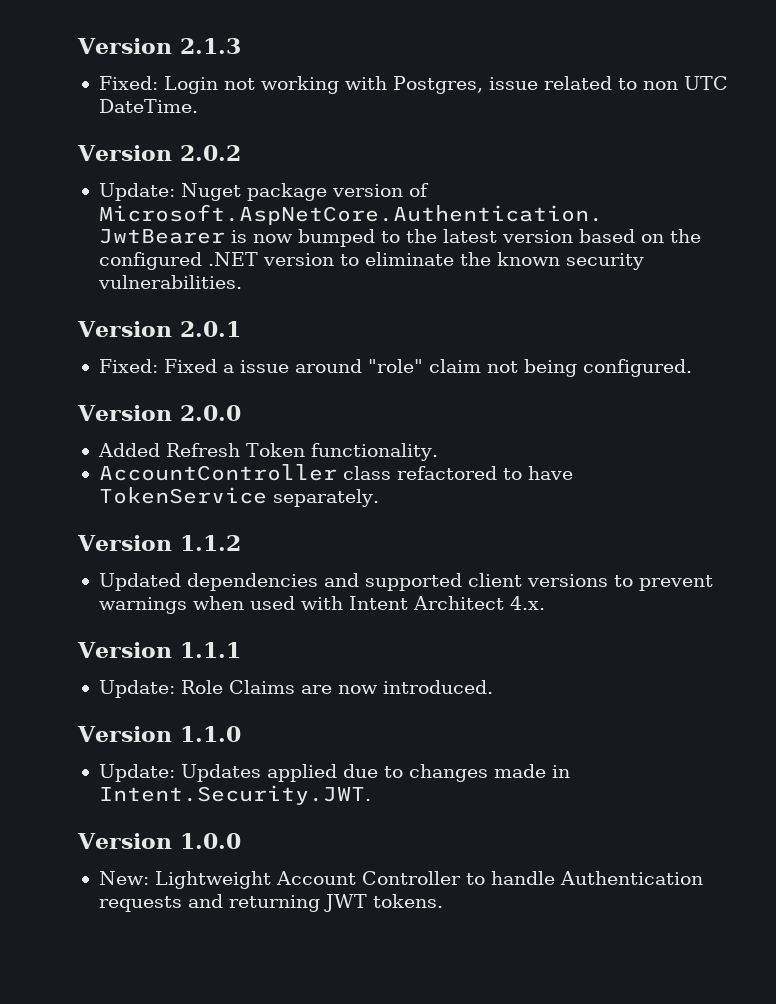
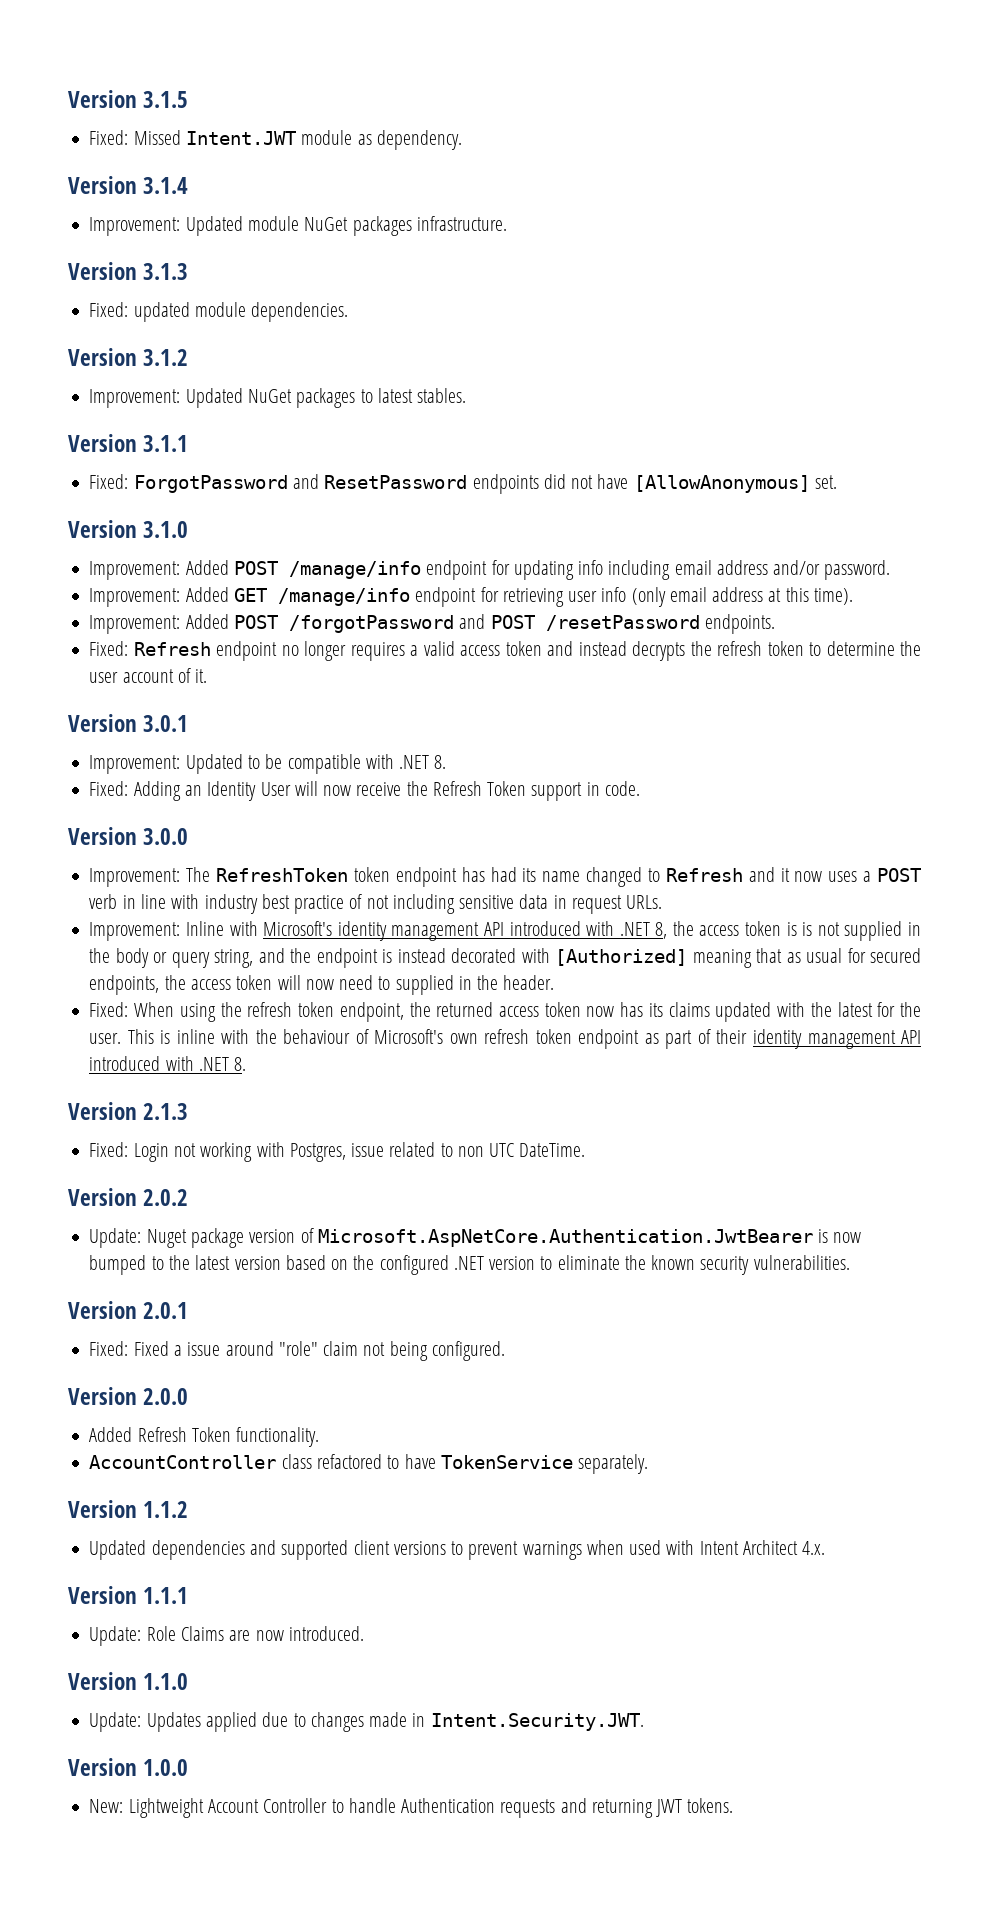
+ Version 3.1.5
+ Fixed: Missed Intent.JWT module as dependency.
+ Version 3.1.4
+ Improvement: Updated module NuGet packages infrastructure.
+ Version 3.1.3
+ Fixed: updated module dependencies.
+ Version 3.1.2
+ Improvement: Updated NuGet packages to latest stables.
+ Version 3.1.1
+ Fixed: ForgotPassword and ResetPassword endpoints did not have [AllowAnonymous] set.
+ Version 3.1.0
+ Improvement: Added POST /manage/info endpoint for updating info including email address and/or password.
+ Improvement: Added GET /manage/info endpoint for retrieving user info (only email address at this time).
+ Improvement: Added POST /forgotPassword and POST /resetPassword endpoints.
+ Fixed: Refresh endpoint no longer requires a valid access token and instead decrypts the refresh token to determine the user account of it.
+ Version 3.0.1
+ Improvement: Updated to be compatible with .NET 8.
+ Fixed: Adding an Identity User will now receive the Refresh Token support in code.
+ Version 3.0.0
+ Improvement: The RefreshToken token endpoint has had its name changed to Refresh and it now uses a POST verb in line with industry best practice of not including sensitive data in request URLs.
+ Improvement: Inline with Microsoft's identity management API introduced with .NET 8, the access token is is not supplied in the body or query string, and the endpoint is instead decorated with [Authorized] meaning that as usual for secured endpoints, the access token will now need to supplied in the header.
+ Fixed: When using the refresh token endpoint, the returned access token now has its claims updated with the latest for the user. This is inline with the behaviour of Microsoft's own refresh token endpoint as part of their identity management API introduced with .NET 8.

